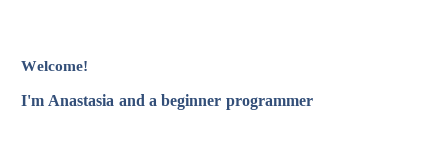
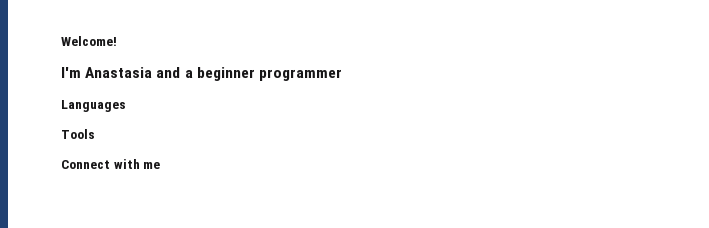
+ Languages
+ Tools
+ Connect with me

